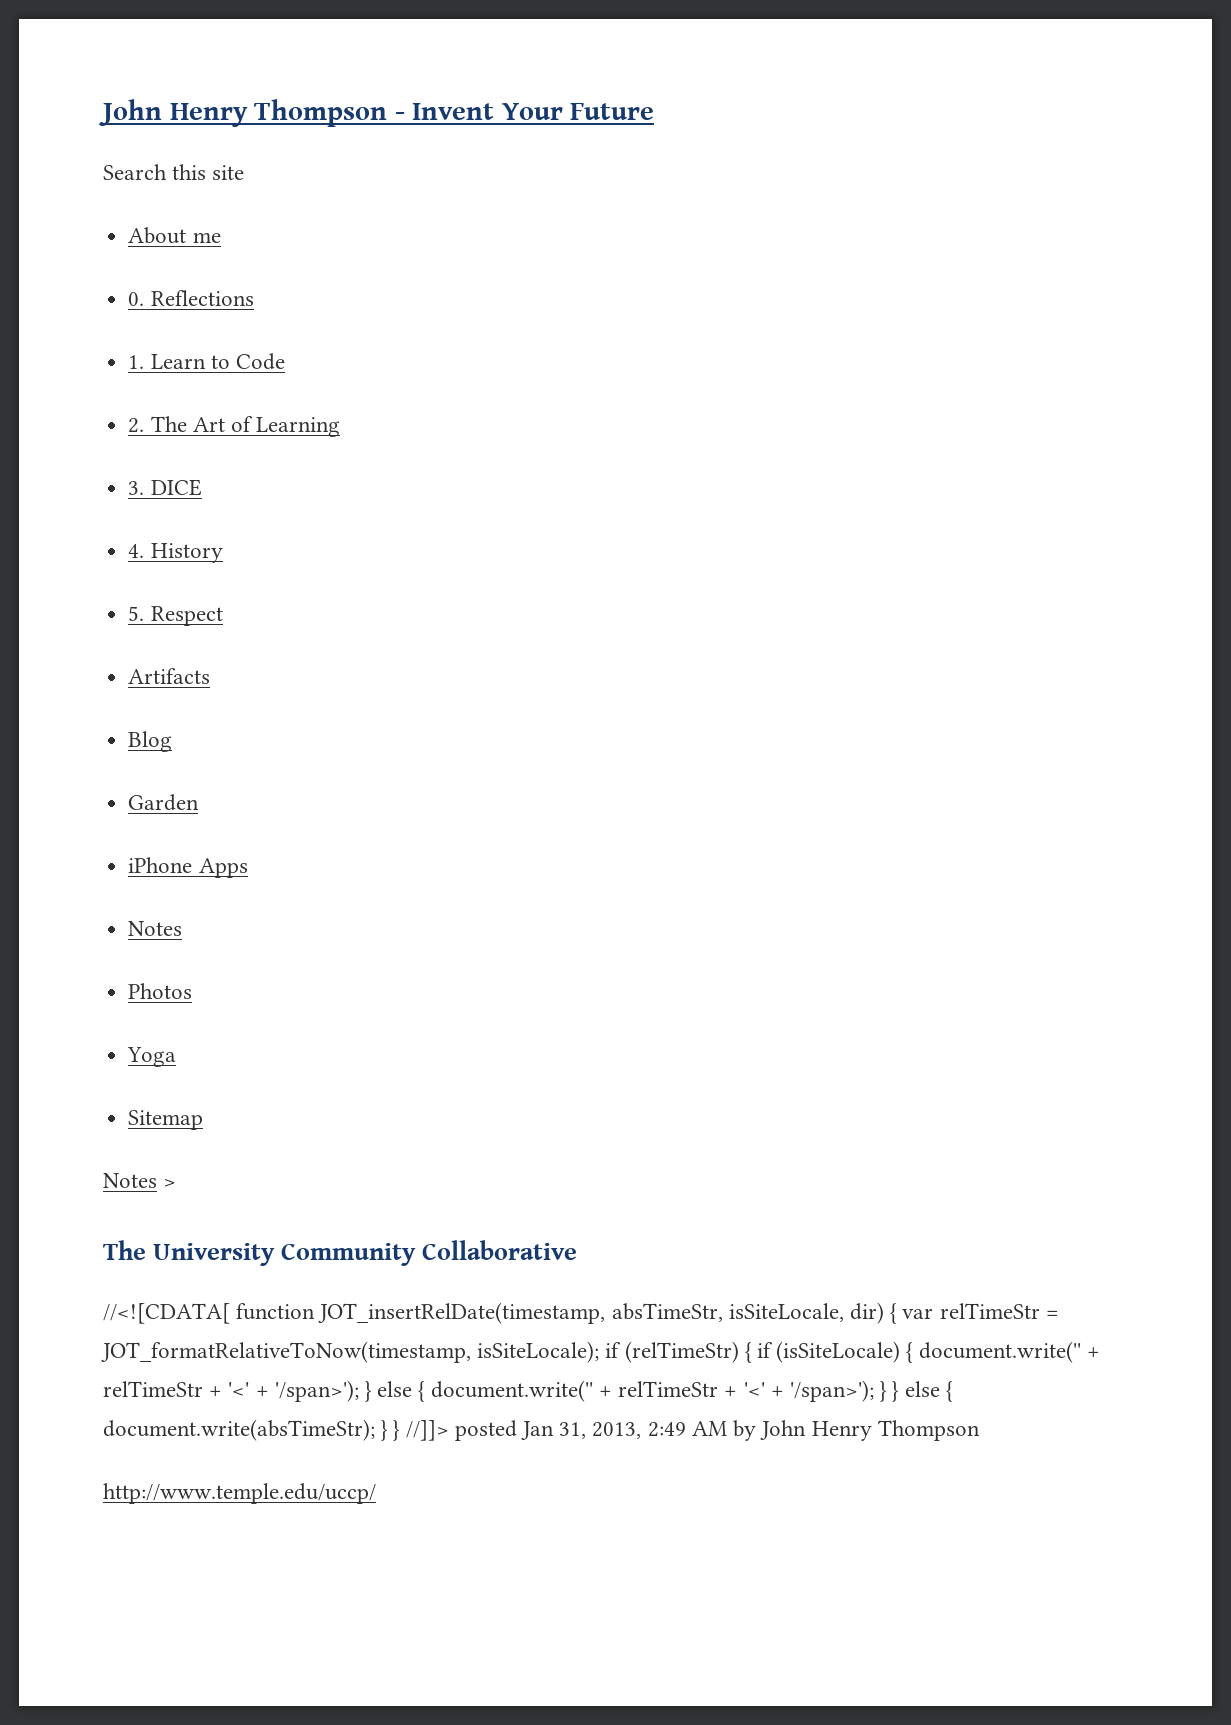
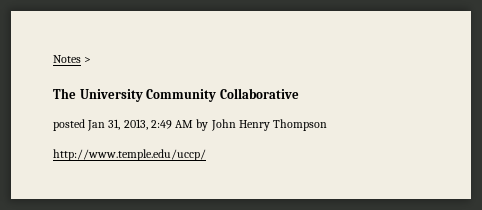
- John Henry Thompson - Invent Your Future
- Search this site
- About me
- 0. Reflections
- 1. Learn to Code
- 2. The Art of Learning
- 3. DICE
- 4. History
- 5. Respect
- Artifacts
- Blog
- Garden
- iPhone Apps
- Notes
- Photos
- Yoga
- Sitemap
- //<![CDATA[ function JOT_insertRelDate(timestamp, absTimeStr, isSiteLocale, dir) { var relTimeStr = JOT_formatRelativeToNow(timestamp, isSiteLocale); if (relTimeStr) { if (isSiteLocale) { document.write('' + relTimeStr + '<' + '/span>'); } else { document.write('' + relTimeStr + '<' + '/span>'); } } else { document.write(absTimeStr); } } //]]> posted Jan 31, 2013, 2:49 AM by John Henry Thompson
+ posted Jan 31, 2013, 2:49 AM by John Henry Thompson

